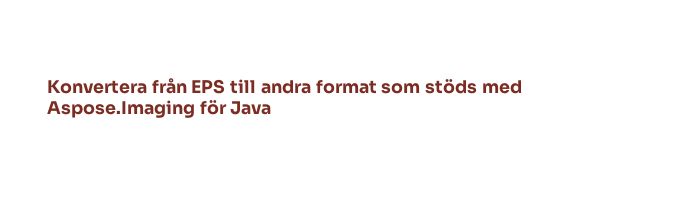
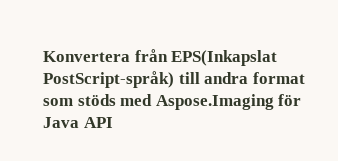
- Konvertera från EPS till andra format som stöds med Aspose.Imaging för Java
+ Konvertera från EPS(Inkapslat PostScript-språk) till andra format som stöds med Aspose.Imaging för Java API

